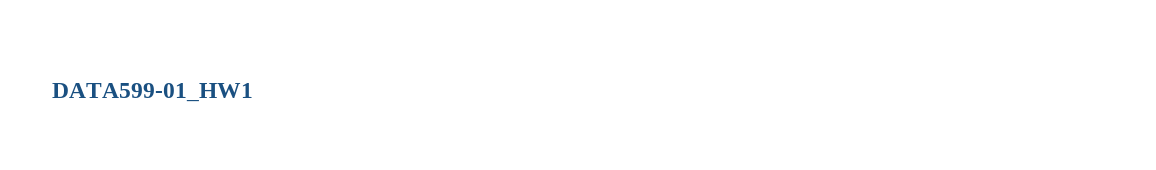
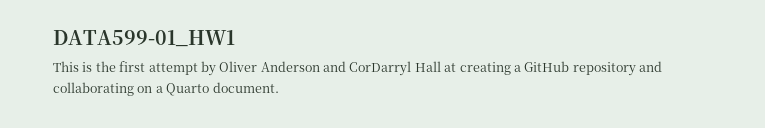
+ This is the first attempt by Oliver Anderson and CorDarryl Hall at creating a GitHub repository and collaborating on a Quarto document.

